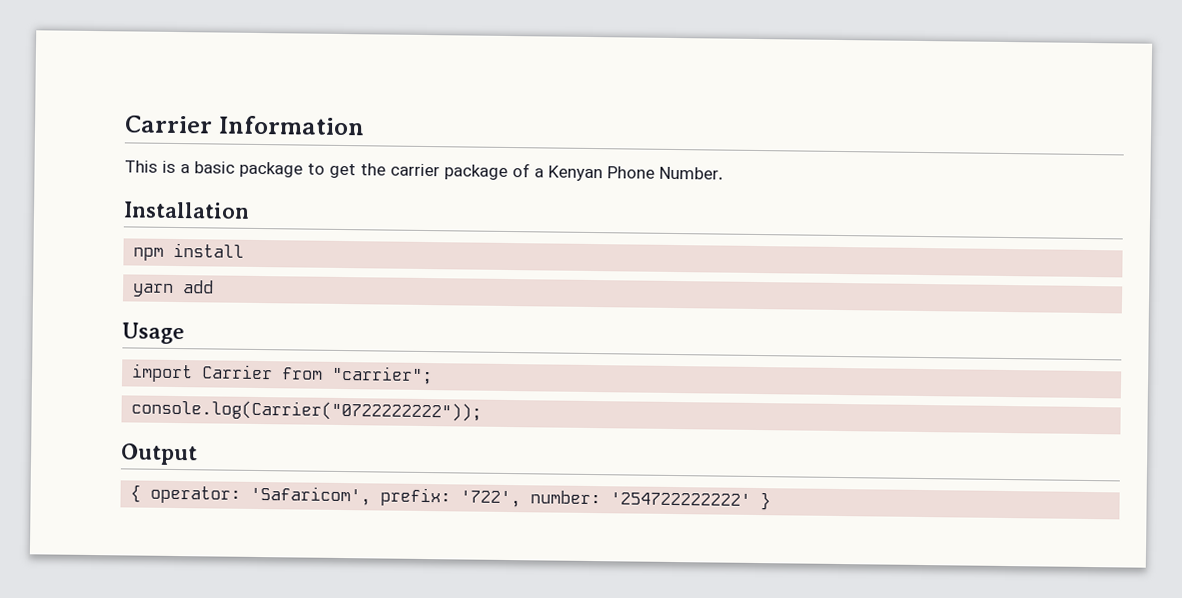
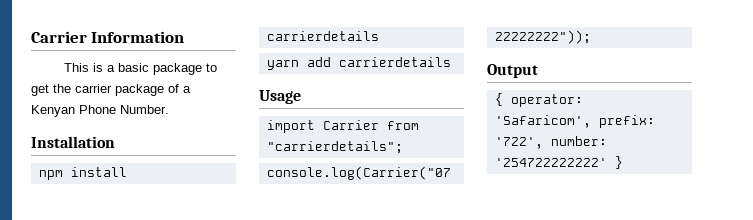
- npm install
+ npm install carrierdetails
- yarn add
+ yarn add carrierdetails
- import Carrier from "carrier";
+ import Carrier from "carrierdetails";

